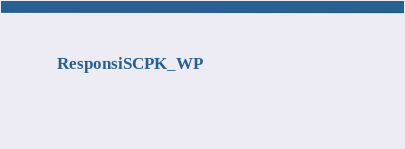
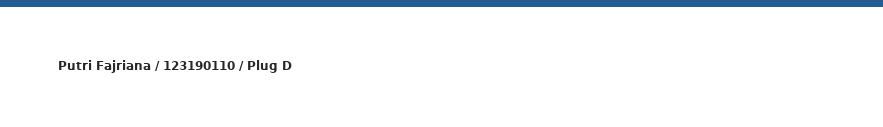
- ResponsiSCPK_WP
+ Putri Fajriana / 123190110 / Plug D

